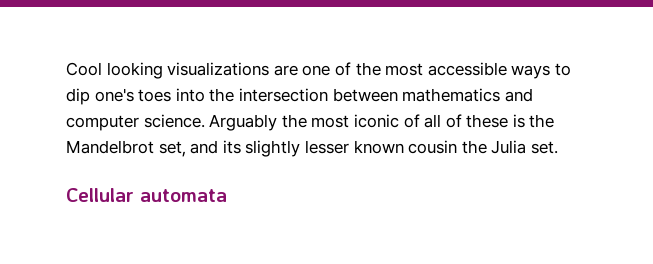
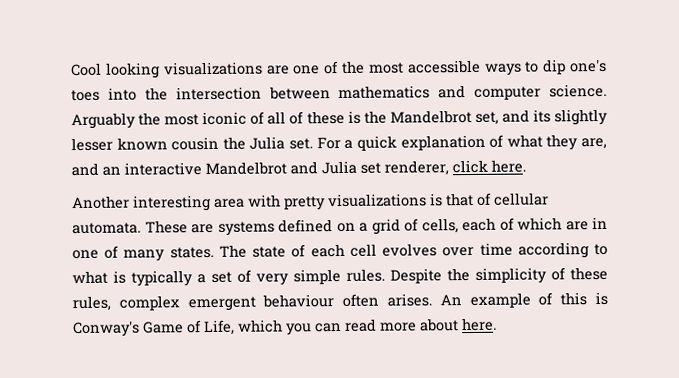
- Arguably the most iconic of all of these is the Mandelbrot set, and its slightly lesser known cousin the Julia set.
- Cellular automata
+ Arguably the most iconic of all of these is the Mandelbrot set, and its slightly lesser known cousin the Julia set. For a quick explanation of what they are, and an interactive Mandelbrot and Julia set renderer, click here.
+ Another interesting area with pretty visualizations is that of cellular automata. These are systems defined on a grid of cells, each of which are in one of many states. The state of each cell evolves over time according to what is typically a set of very simple rules. Despite the simplicity of these rules, complex emergent behaviour often arises. An example of this is Conway's Game of Life, which you can read more about here.

